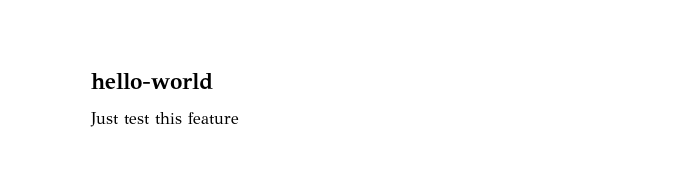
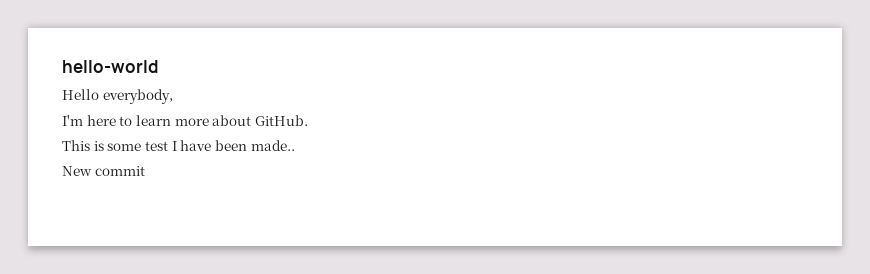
- Just test this feature
+ Hello everybody,
+ I'm here to learn more about GitHub.
+ This is some test I have been made..
+ New commit

